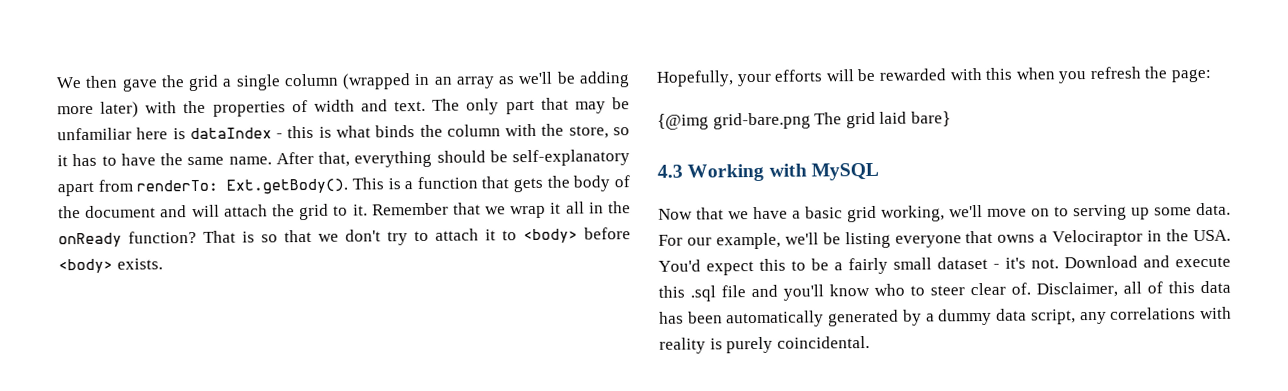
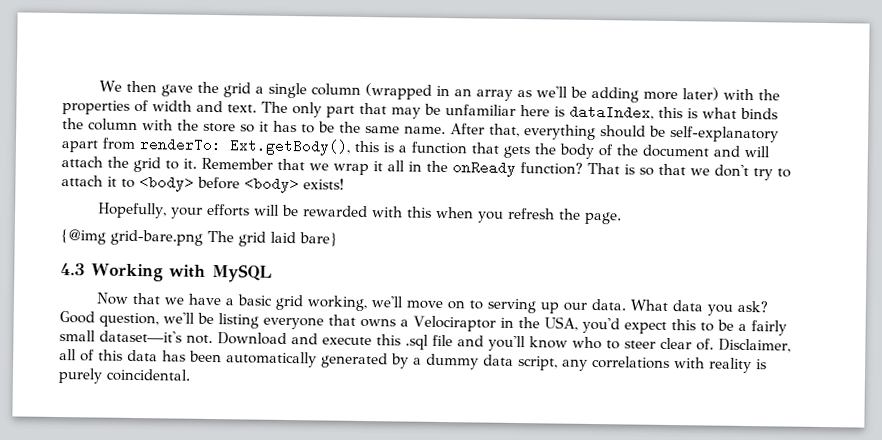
- The only part that may be unfamiliar here is dataIndex - this is what binds the column with the store, so it has to have the same name.
+ The only part that may be unfamiliar here is dataIndex, this is what binds the column with the store so it has to be the same name.
- After that, everything should be self-explanatory apart from renderTo: Ext.getBody(). This is a function that gets the body of the document and will attach the grid to it.
+ After that, everything should be self-explanatory apart from renderTo: Ext.getBody(), this is a function that gets the body of the document and will attach the grid to it.
- That is so that we don't try to attach it to <body> before <body> exists.
+ That is so that we don't try to attach it to <body> before <body> exists!
- Hopefully, your efforts will be rewarded with this when you refresh the page:
+ Hopefully, your efforts will be rewarded with this when you refresh the page.
- Now that we have a basic grid working, we'll move on to serving up some data. For our example, we'll be listing everyone that owns a Velociraptor in the USA. You'd expect this to be a fairly small dataset - it's not.
+ Now that we have a basic grid working, we'll move on to serving up our data. What data you ask? Good question, we'll be listing everyone that owns a Velociraptor in the USA, you'd expect this to be a fairly small dataset—it's not.

